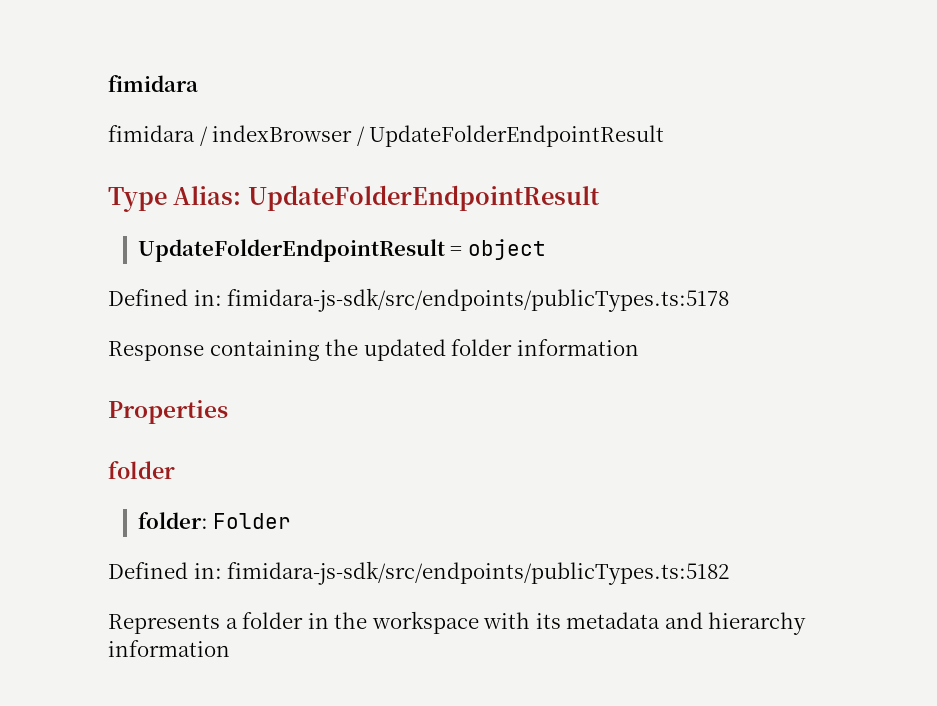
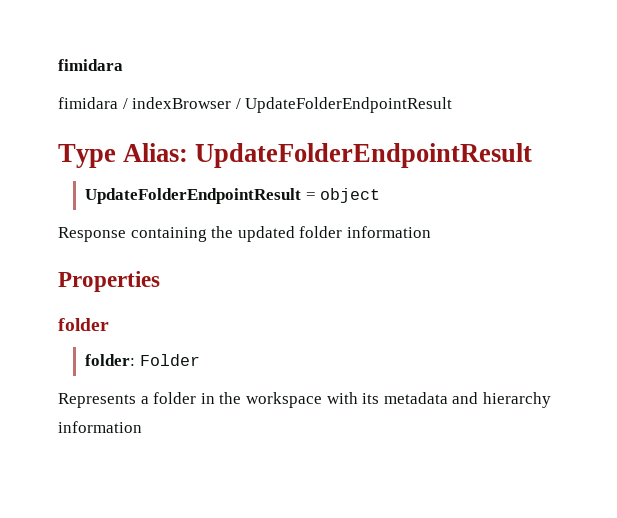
- Defined in: fimidara-js-sdk/src/endpoints/publicTypes.ts:5178
- Defined in: fimidara-js-sdk/src/endpoints/publicTypes.ts:5182

